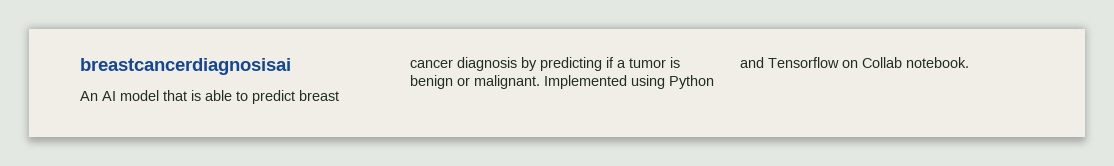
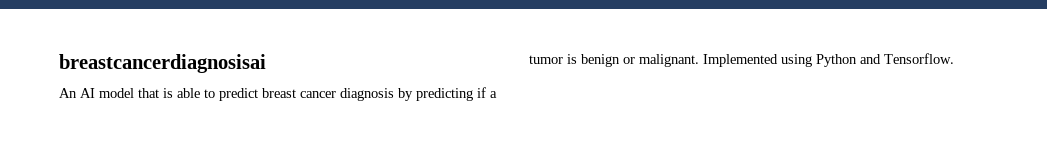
- Implemented using Python and Tensorflow on Collab notebook.
+ Implemented using Python and Tensorflow.

